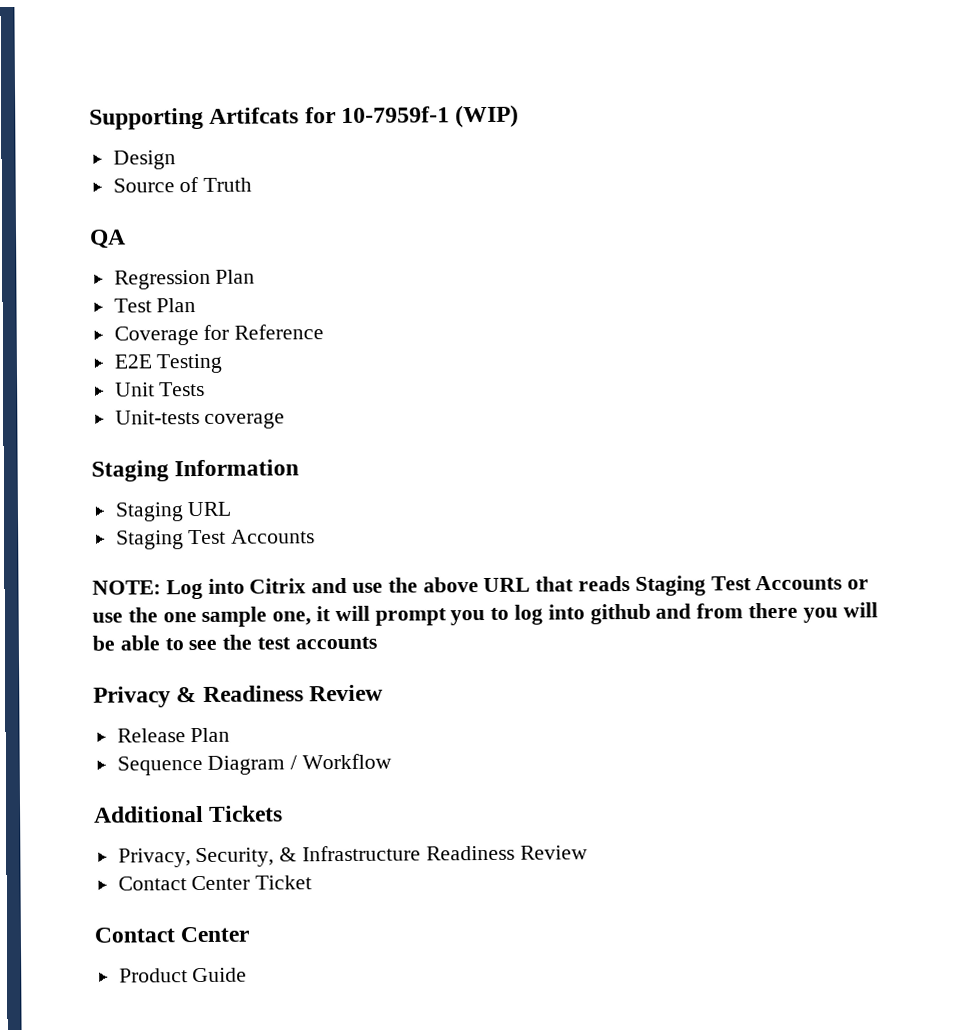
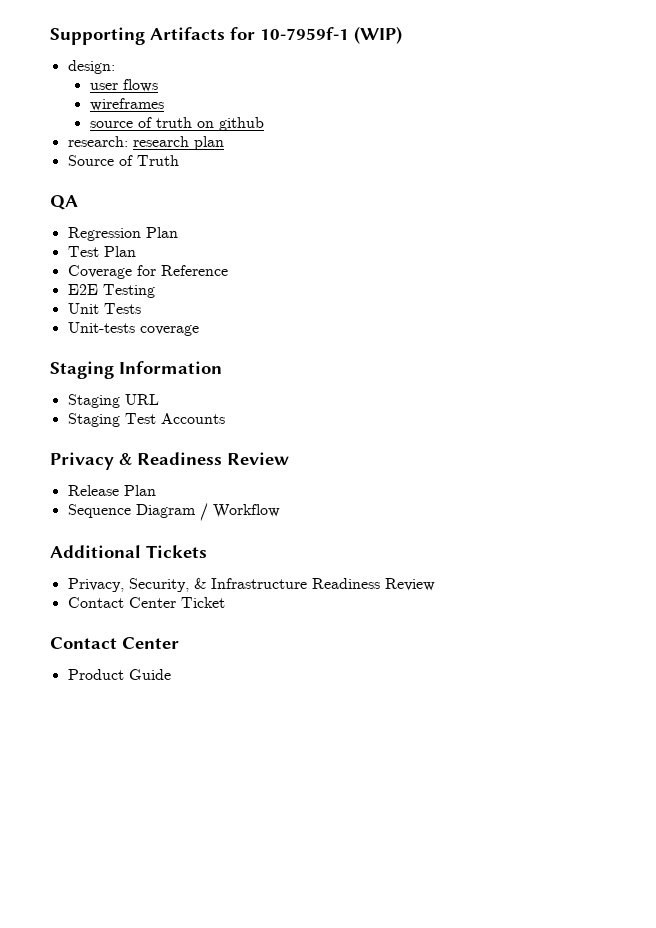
- Supporting Artifcats for 10-7959f-1 (WIP)
+ Supporting Artifacts for 10-7959f-1 (WIP)
- Design
+ design:
+ user flows
+ wireframes
+ source of truth on github
+ research: research plan
- NOTE: Log into Citrix and use the above URL that reads Staging Test Accounts or use the one sample one, it will prompt you to log into github and from there you will be able to see the test accounts

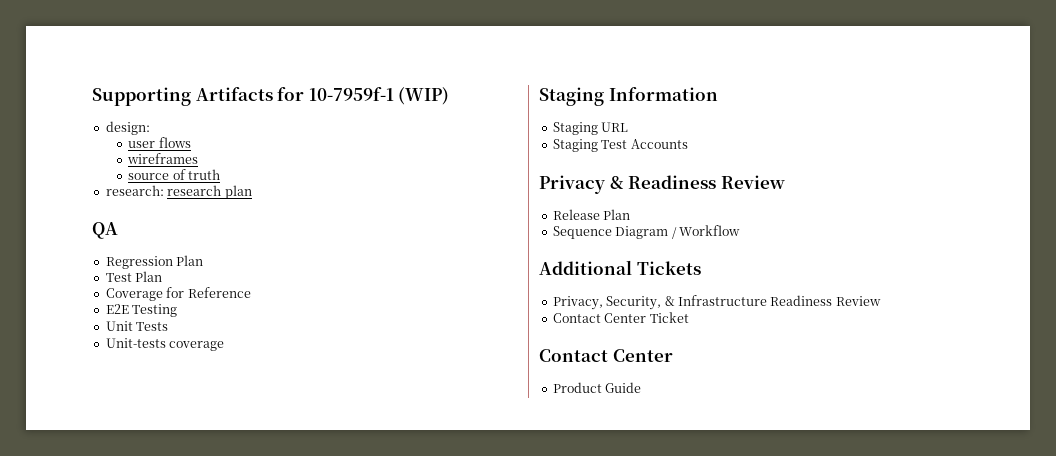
- source of truth on github
+ source of truth
- Source of Truth

